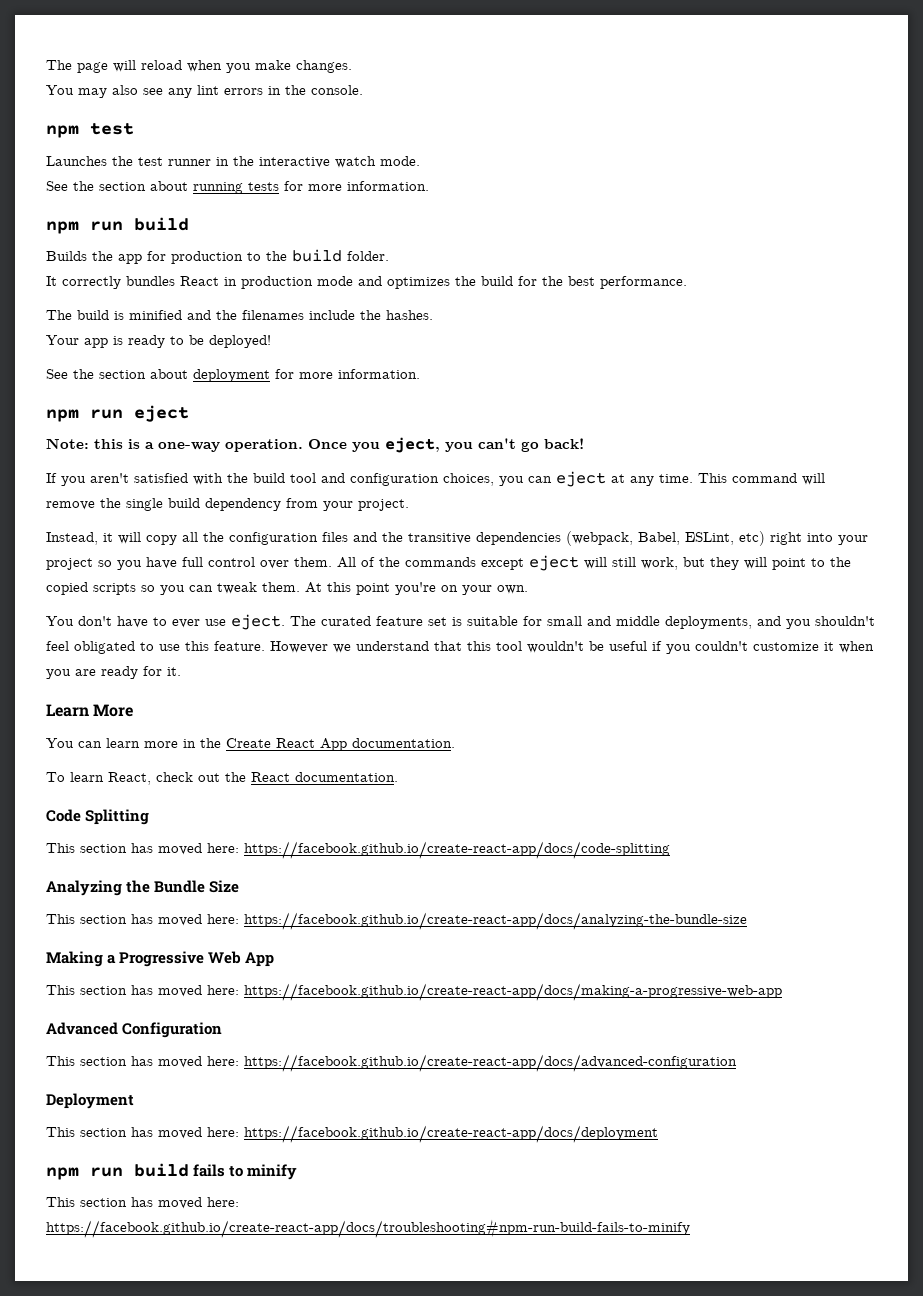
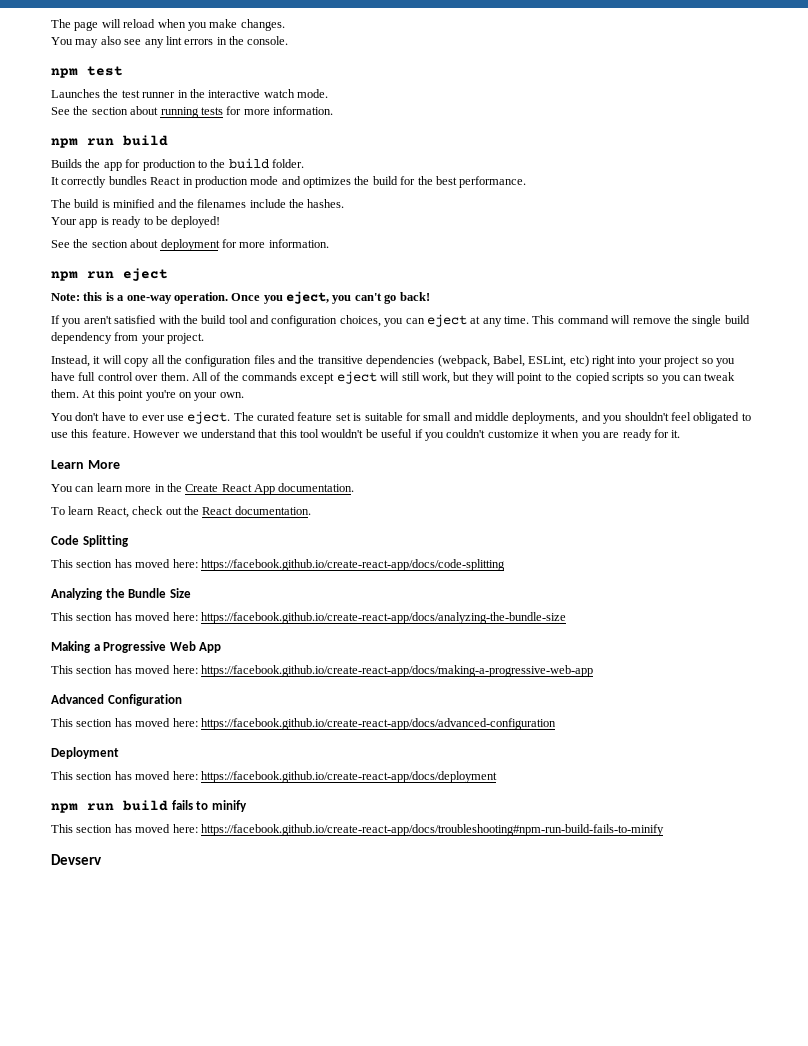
+ Devserv

